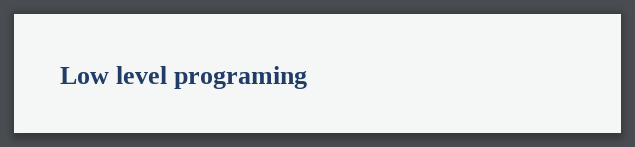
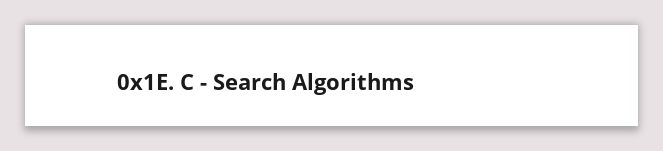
- Low level programing
+ 0x1E. C - Search Algorithms

